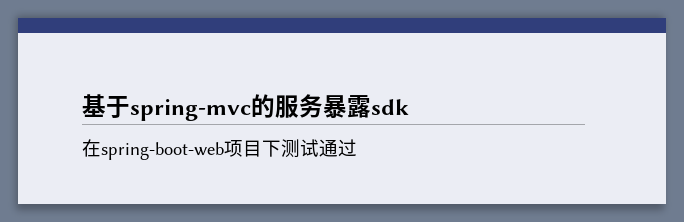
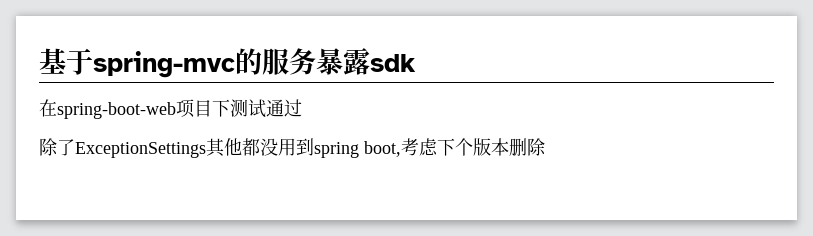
+ 除了ExceptionSettings其他都没用到spring boot,考虑下个版本删除

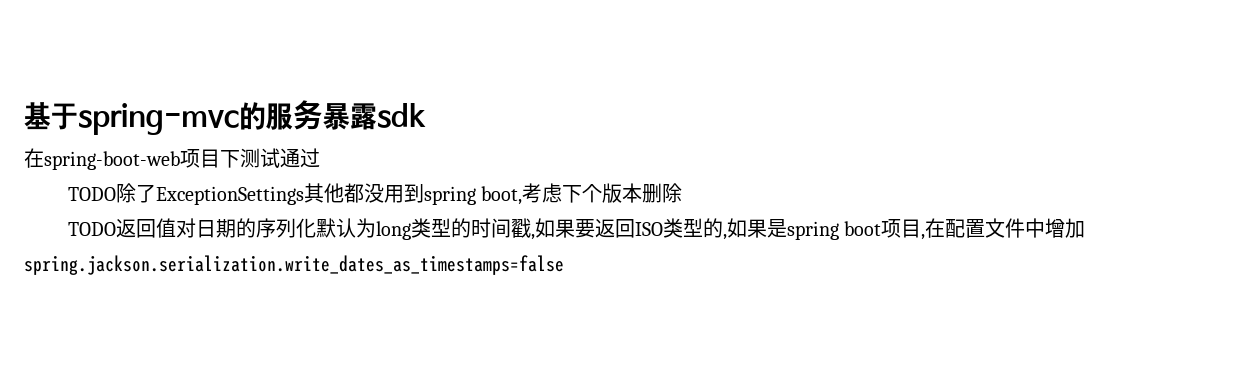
- 除了ExceptionSettings其他都没用到spring boot,考虑下个版本删除
+ TODO除了ExceptionSettings其他都没用到spring boot,考虑下个版本删除
+ TODO返回值对日期的序列化默认为long类型的时间戳,如果要返回ISO类型的,如果是spring boot项目,在配置文件中增加spring.jackson.serialization.write_dates_as_timestamps=false

